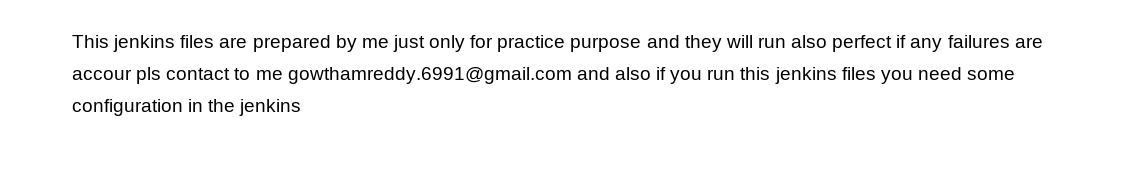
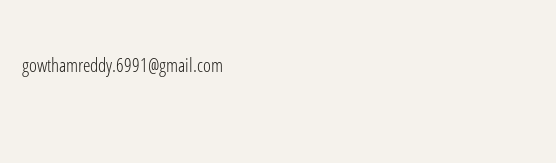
- This jenkins files are prepared by me just only for practice purpose and they will run also perfect if any failures are accour pls contact to me gowthamreddy.6991@gmail.com and also if you run this jenkins files you need some configuration in the jenkins
+ gowthamreddy.6991@gmail.com

